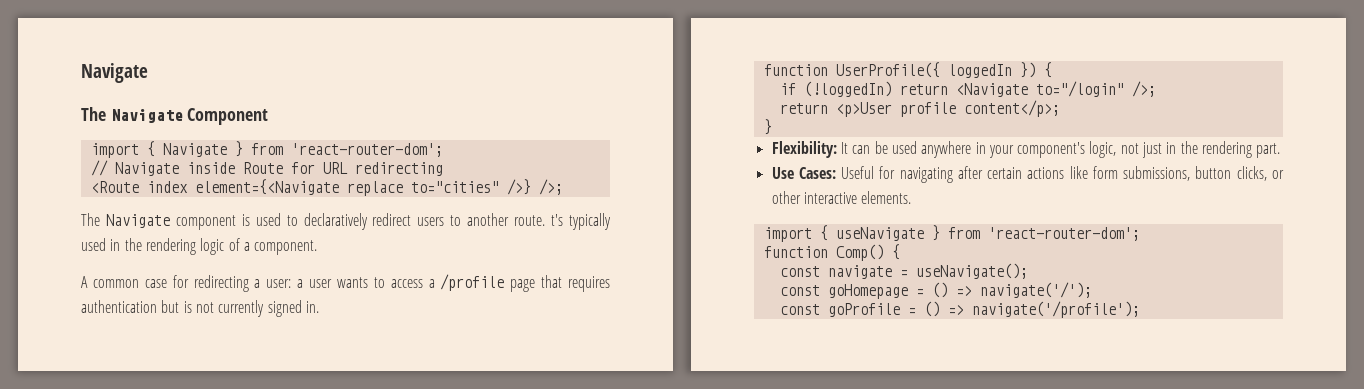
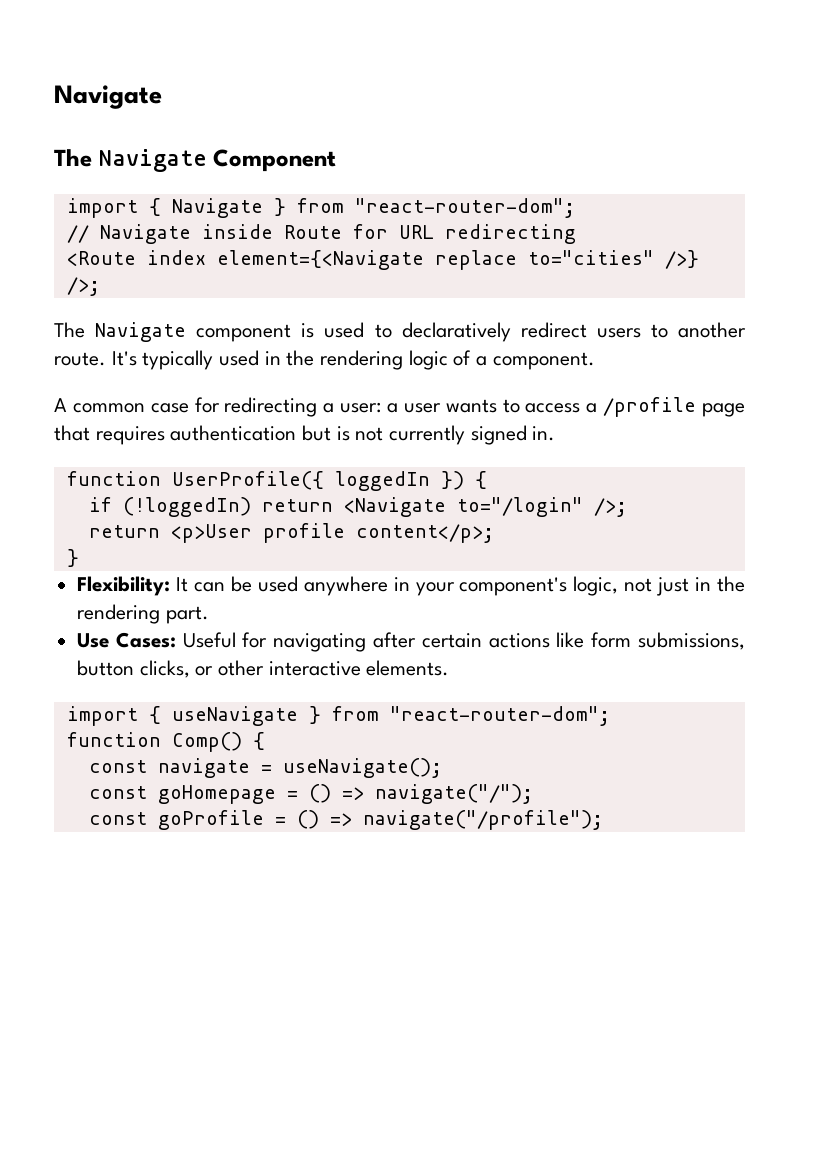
- import { Navigate } from 'react-router-dom';
+ import { Navigate } from "react-router-dom";
- The Navigate component is used to declaratively redirect users to another route. t's typically used in the rendering logic of a component.
+ The Navigate component is used to declaratively redirect users to another route. It's typically used in the rendering logic of a component.
- import { useNavigate } from 'react-router-dom';
+ import { useNavigate } from "react-router-dom";
- const goHomepage = () => navigate('/');
+ const goHomepage = () => navigate("/");
- const goProfile = () => navigate('/profile');
+ const goProfile = () => navigate("/profile");

